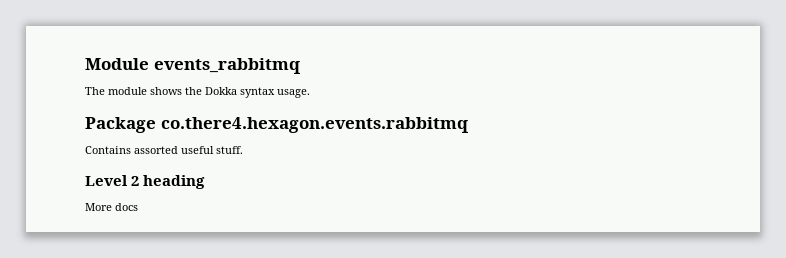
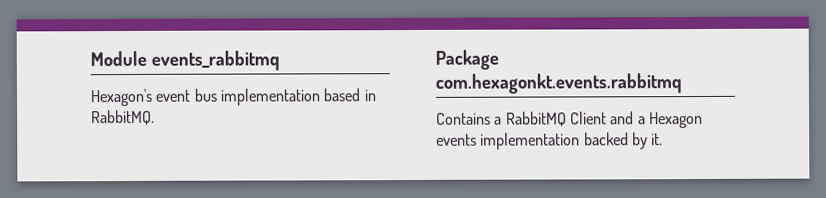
- The module shows the Dokka syntax usage.
+ Hexagon's event bus implementation based in RabbitMQ.
- Package co.there4.hexagon.events.rabbitmq
+ Package com.hexagonkt.events.rabbitmq
- Contains assorted useful stuff.
- Level 2 heading
- More docs
+ Contains a RabbitMQ Client and a Hexagon events implementation backed by it.

